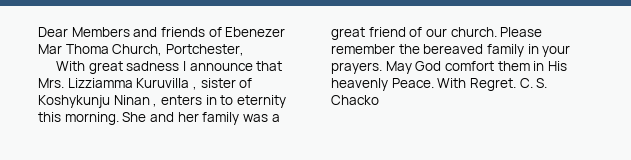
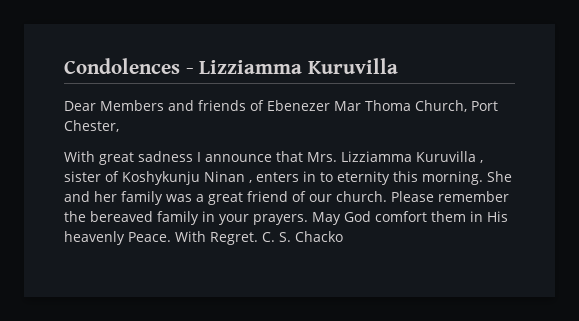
+ Condolences - Lizziamma Kuruvilla
- Dear Members and friends of Ebenezer Mar Thoma Church, Portchester,
+ Dear Members and friends of Ebenezer Mar Thoma Church, Port Chester,

